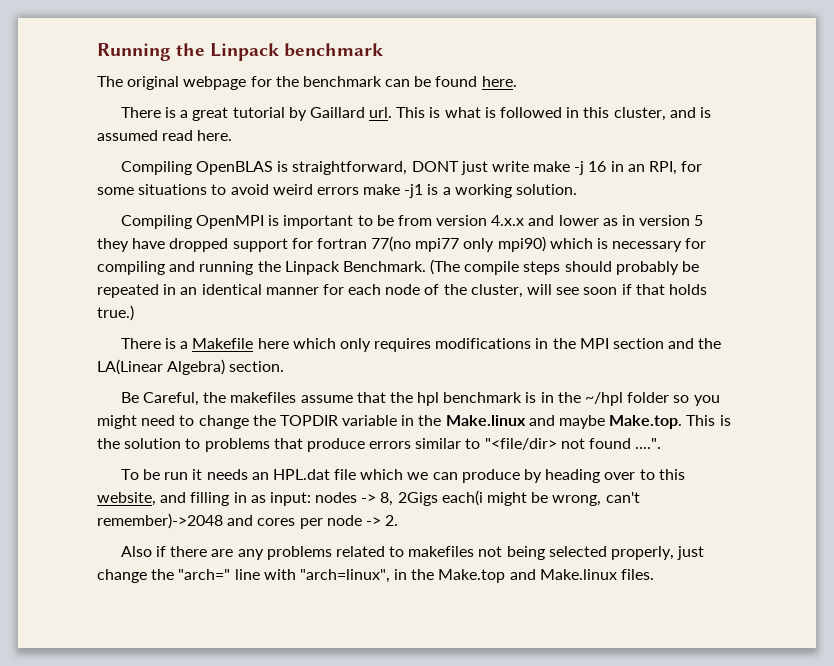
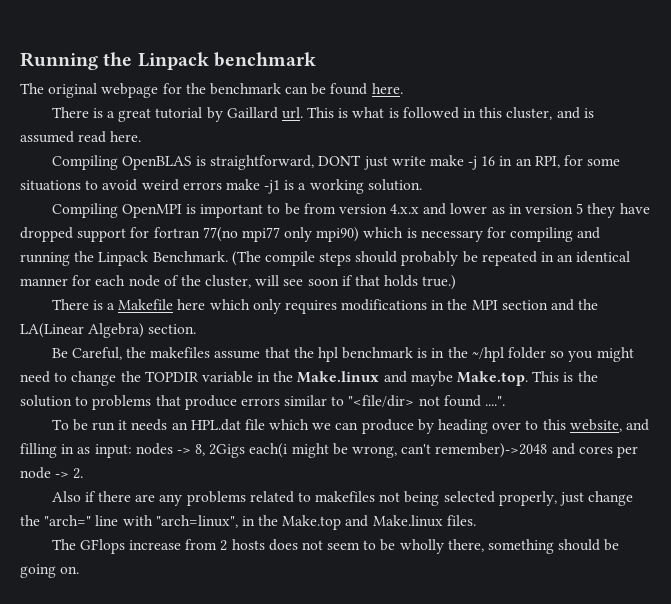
+ The GFlops increase from 2 hosts does not seem to be wholly there, something should be going on.

